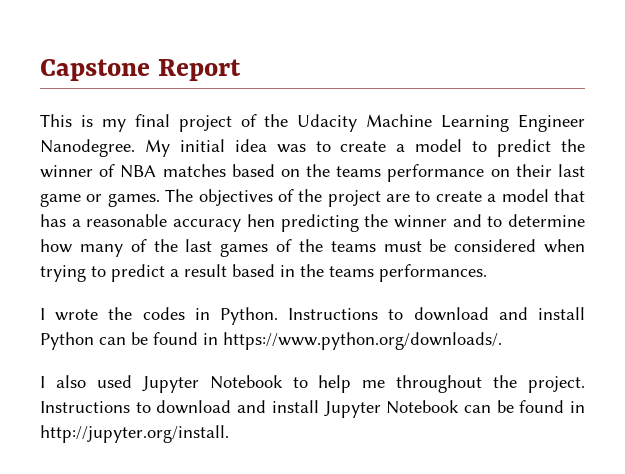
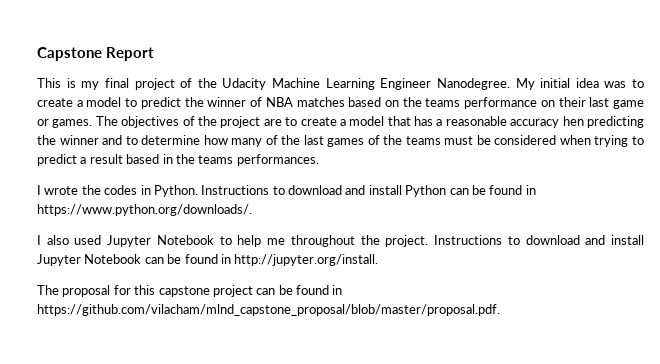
+ The proposal for this capstone project can be found in https://github.com/vilacham/mlnd_capstone_proposal/blob/master/proposal.pdf.

